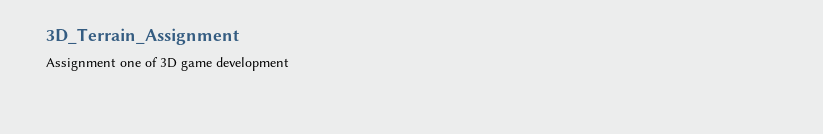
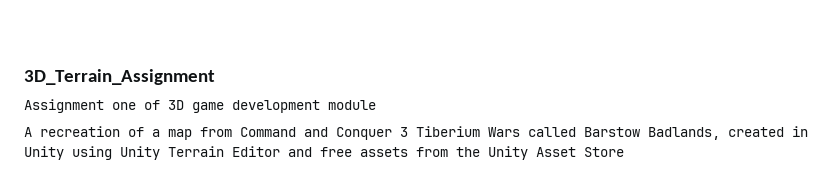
- Assignment one of 3D game development
+ Assignment one of 3D game development module
+ A recreation of a map from Command and Conquer 3 Tiberium Wars called Barstow Badlands, created in Unity using Unity Terrain Editor and free assets from the Unity Asset Store

